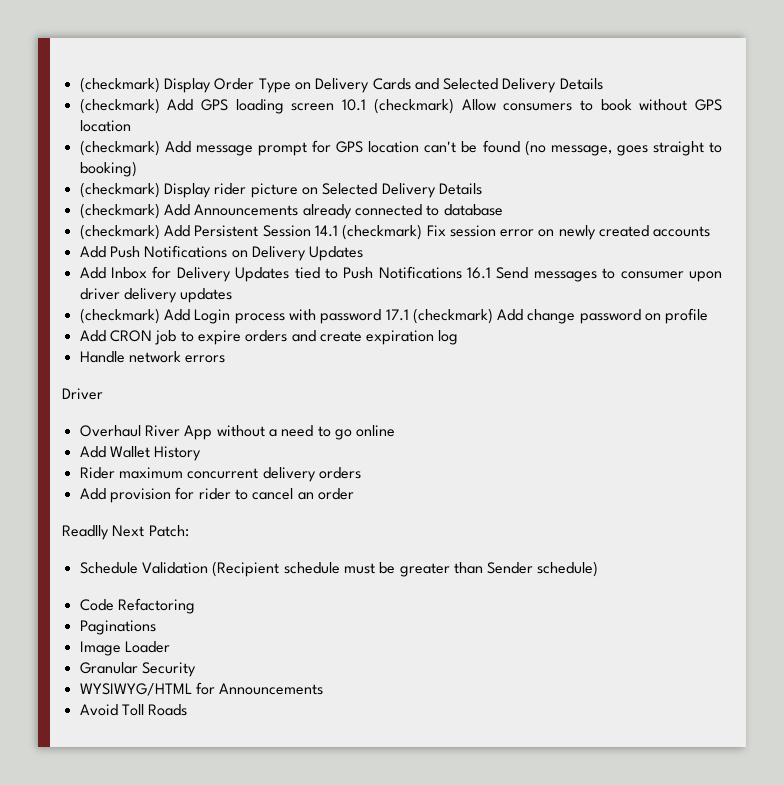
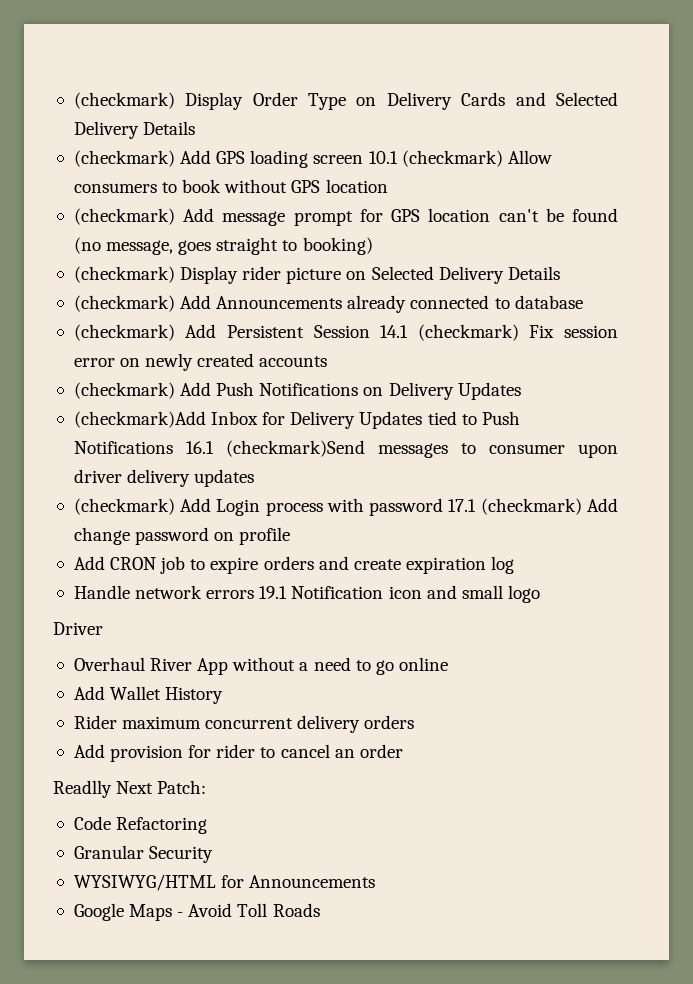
- Add Push Notifications on Delivery Updates
+ (checkmark) Add Push Notifications on Delivery Updates
- Add Inbox for Delivery Updates tied to Push Notifications 16.1 Send messages to consumer upon driver delivery updates
+ (checkmark)Add Inbox for Delivery Updates tied to Push Notifications 16.1 (checkmark)Send messages to consumer upon driver delivery updates
- Handle network errors
+ Handle network errors 19.1 Notification icon and small logo
- Schedule Validation (Recipient schedule must be greater than Sender schedule)
- Paginations
- Image Loader
- Avoid Toll Roads
+ Google Maps - Avoid Toll Roads

